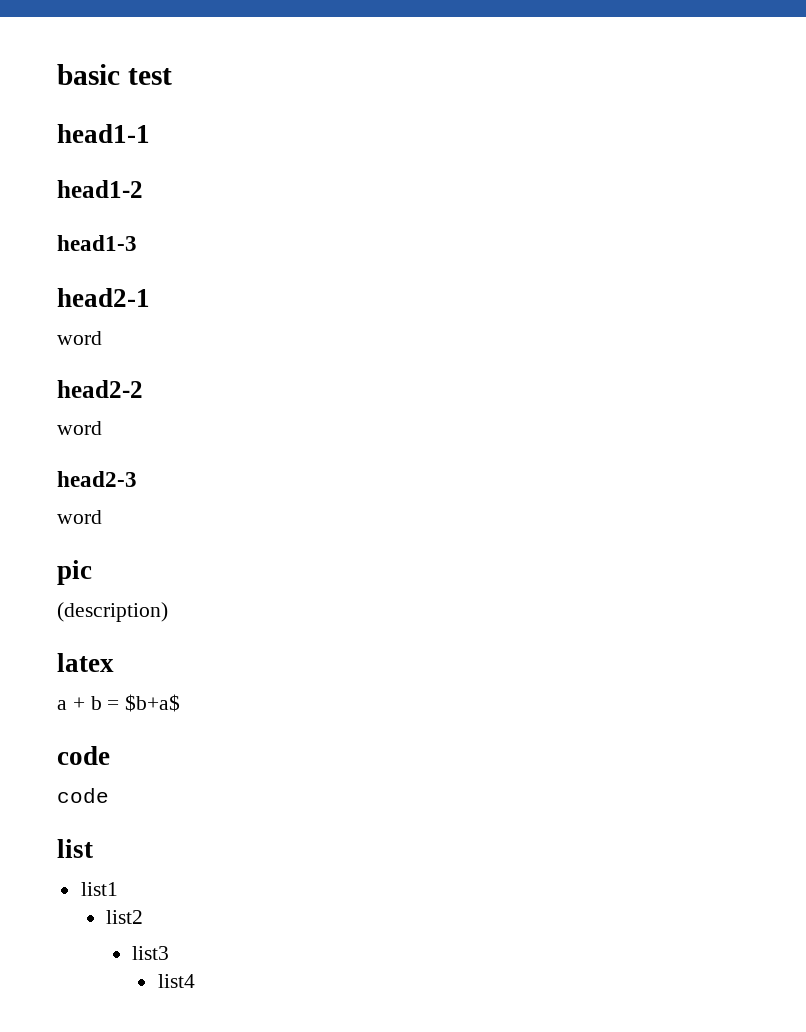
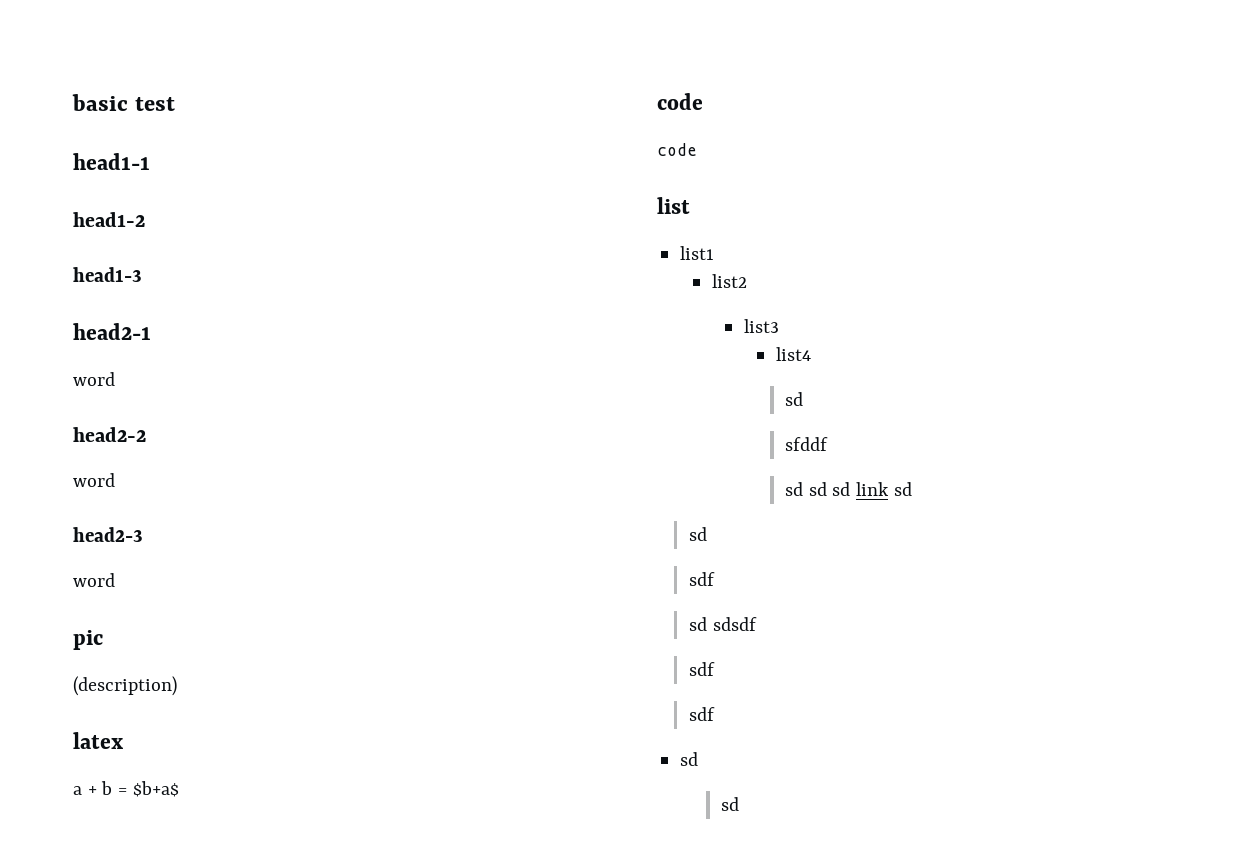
  list4
+ sd
+ sfddf
+ sd sd sd link sd
+ sd
+ sdf
+ sd sdsdf
+ sdf
+ sdf
+ sd
+ sd

